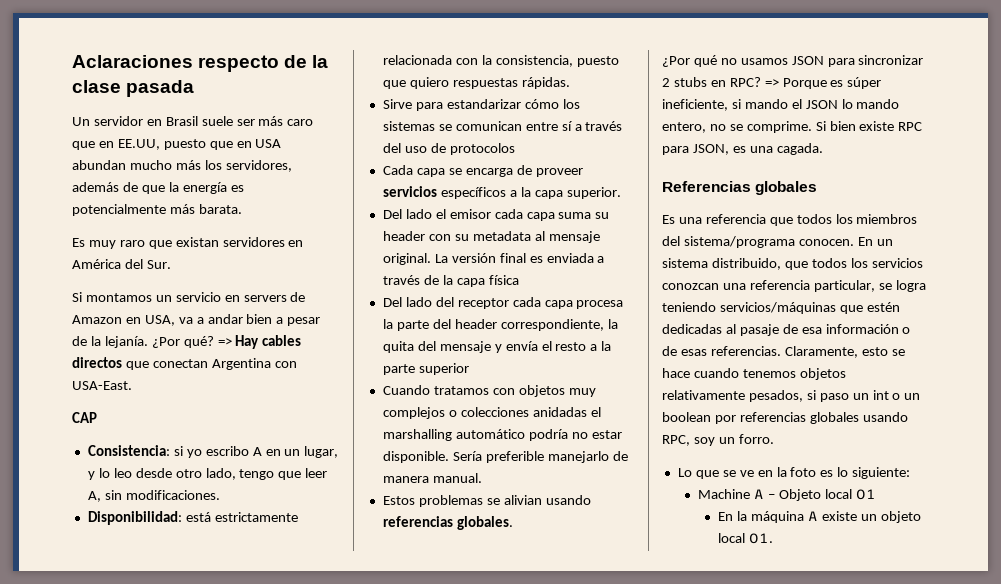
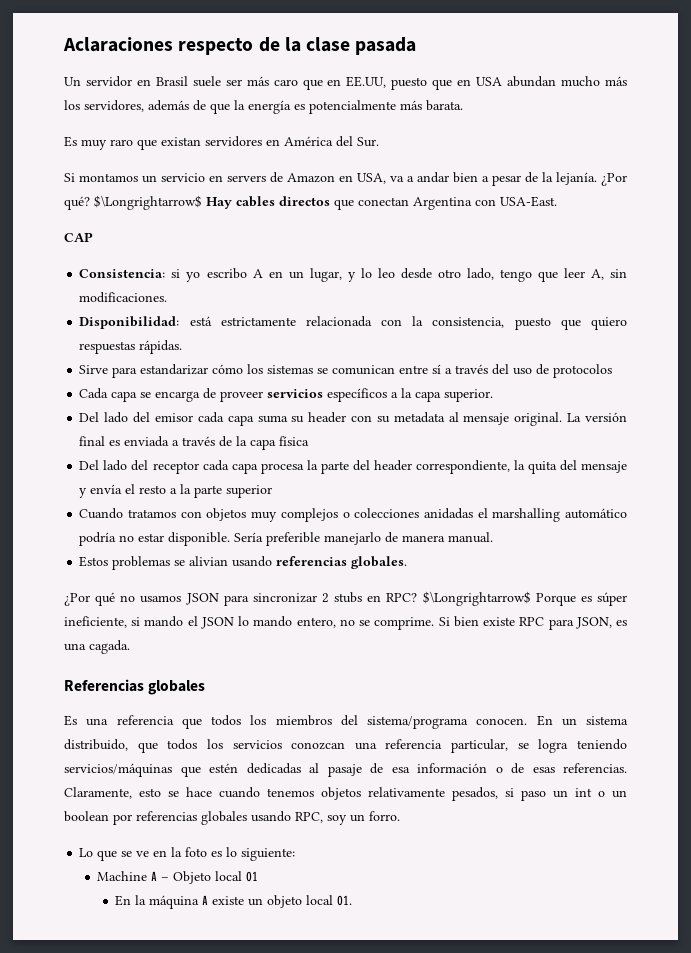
- => Hay cables directos que conectan Argentina con USA-East.
+ $\Longrightarrow$ Hay cables directos que conectan Argentina con USA-East.
- Del lado el emisor cada capa suma su header con su metadata al mensaje original.
+ Del lado del emisor cada capa suma su header con su metadata al mensaje original.
- => Porque es súper ineficiente, si mando el JSON lo mando entero, no se comprime.
+ $\Longrightarrow$ Porque es súper ineficiente, si mando el JSON lo mando entero, no se comprime.

